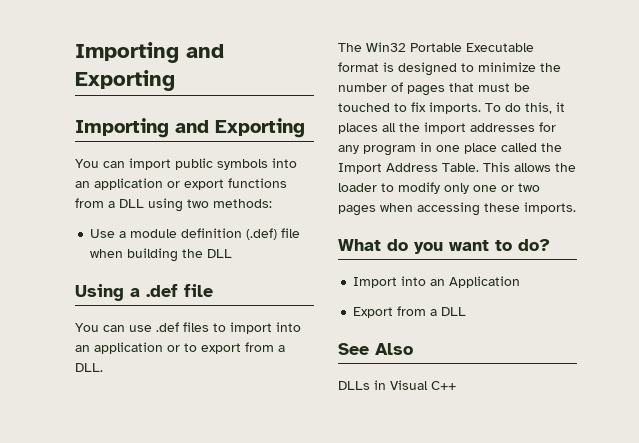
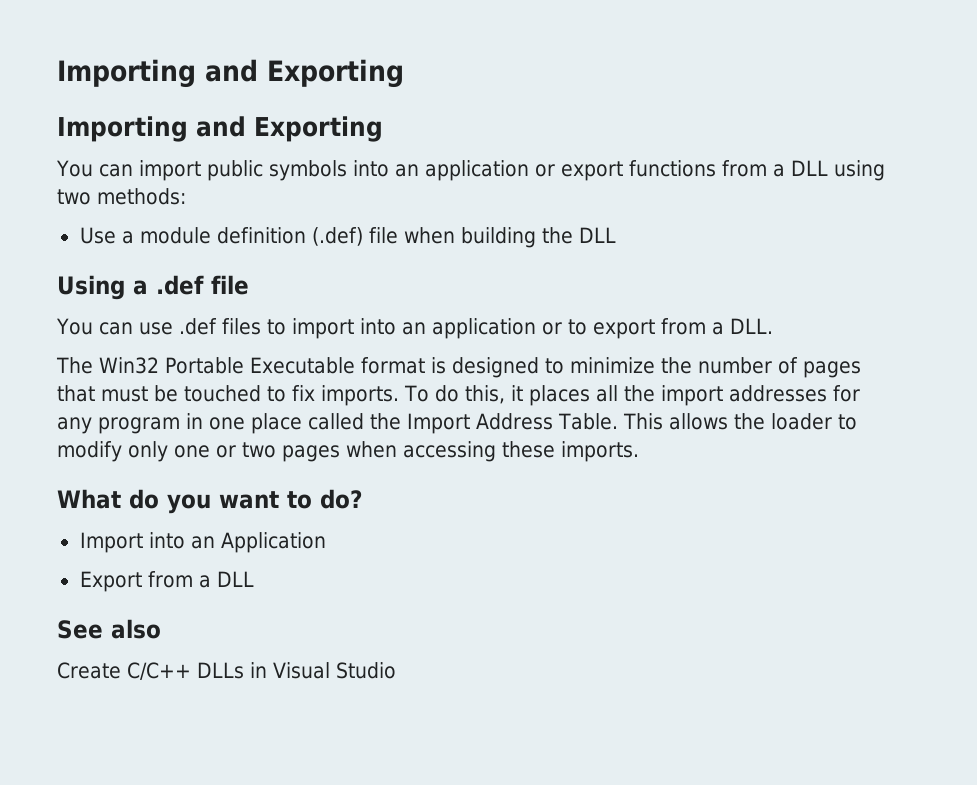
- See Also
- DLLs in Visual C++
+ See also
+ Create C/C++ DLLs in Visual Studio

